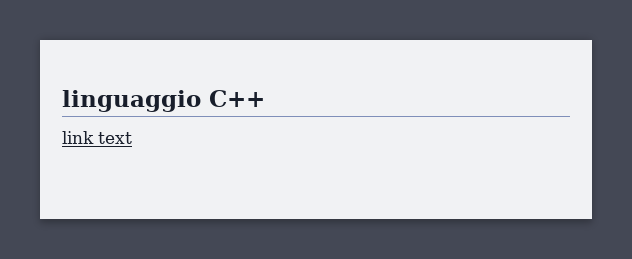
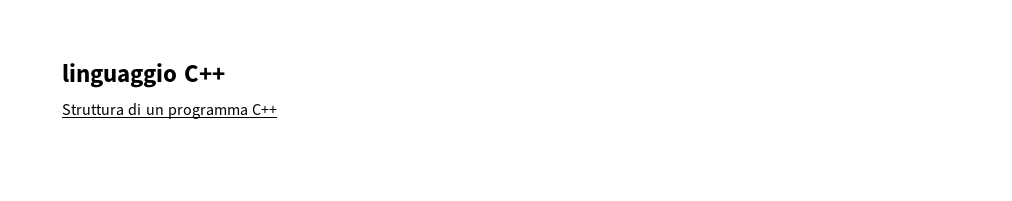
- link text
+ Struttura di un programma C++

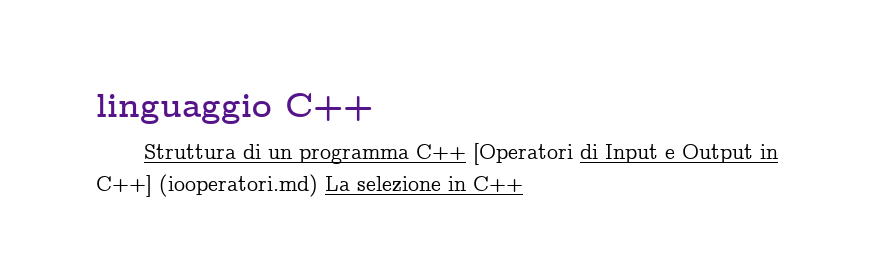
- Struttura di un programma C++
+ Struttura di un programma C++ [Operatori di Input e Output in C++] (iooperatori.md) La selezione in C++

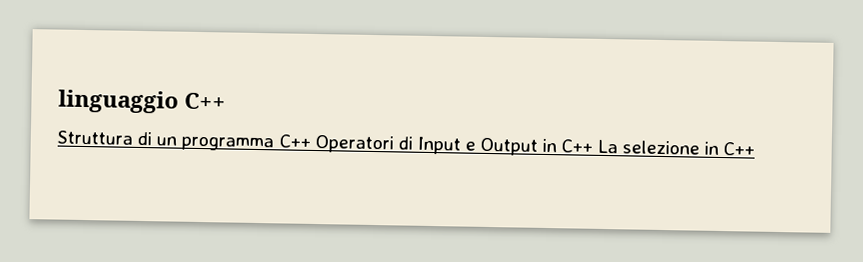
- Struttura di un programma C++ [Operatori di Input e Output in C++] (iooperatori.md) La selezione in C++
+ Struttura di un programma C++ Operatori di Input e Output in C++ La selezione in C++

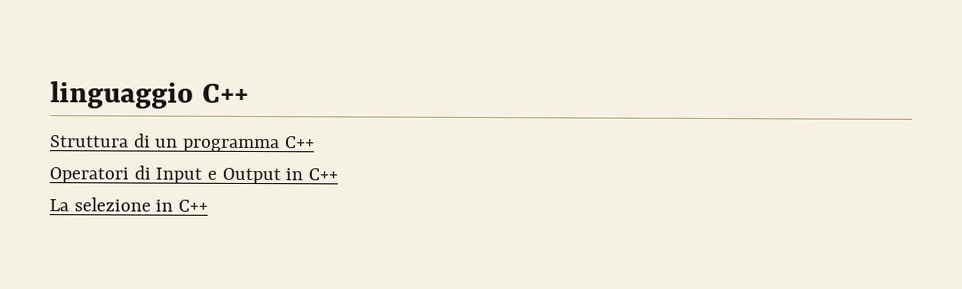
- Struttura di un programma C++ Operatori di Input e Output in C++ La selezione in C++
+ Struttura di un programma C++
+ Operatori di Input e Output in C++
+ La selezione in C++

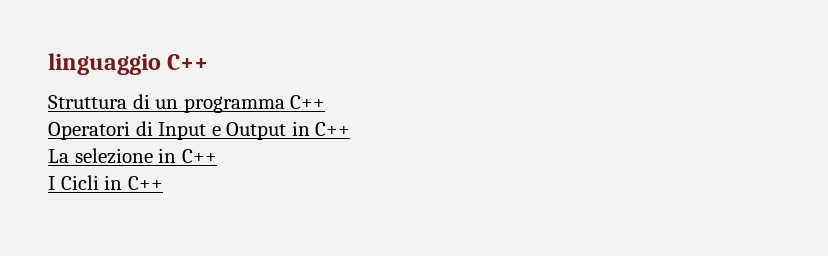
+ I Cicli in C++

